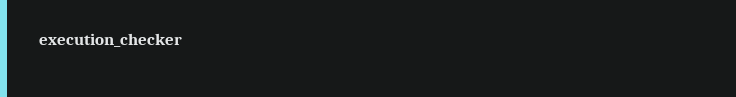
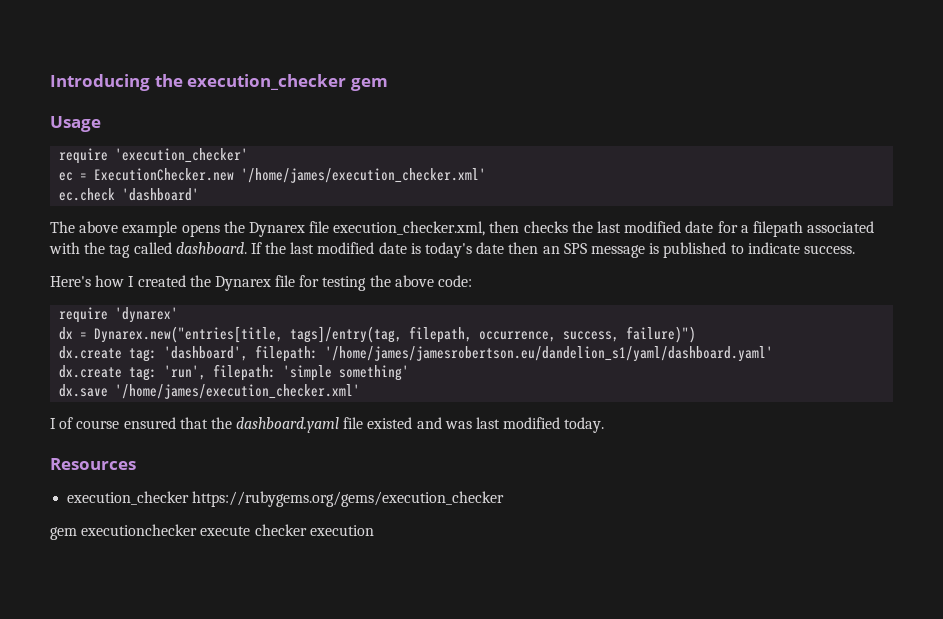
- execution_checker
+ Introducing the execution_checker gem
+ Usage
+ require 'execution_checker'
+ ec = ExecutionChecker.new '/home/james/execution_checker.xml'
+ ec.check 'dashboard'
+ The above example opens the Dynarex file execution_checker.xml, then checks the last modified date for a filepath associated with the tag called dashboard. If the last modified date is today's date then an SPS message is published to indicate success.
+ Here's how I created the Dynarex file for testing the above code:
+ require 'dynarex'
+ dx = Dynarex.new("entries[title, tags]/entry(tag, filepath, occurrence, success, failure)")
+ dx.create tag: 'dashboard', filepath: '/home/james/jamesrobertson.eu/dandelion_s1/yaml/dashboard.yaml'
+ dx.create tag: 'run', filepath: 'simple something'
+ dx.save '/home/james/execution_checker.xml'
+ I of course ensured that the dashboard.yaml file existed and was last modified today.
+ Resources
+ execution_checker https://rubygems.org/gems/execution_checker
+ gem executionchecker execute checker execution

